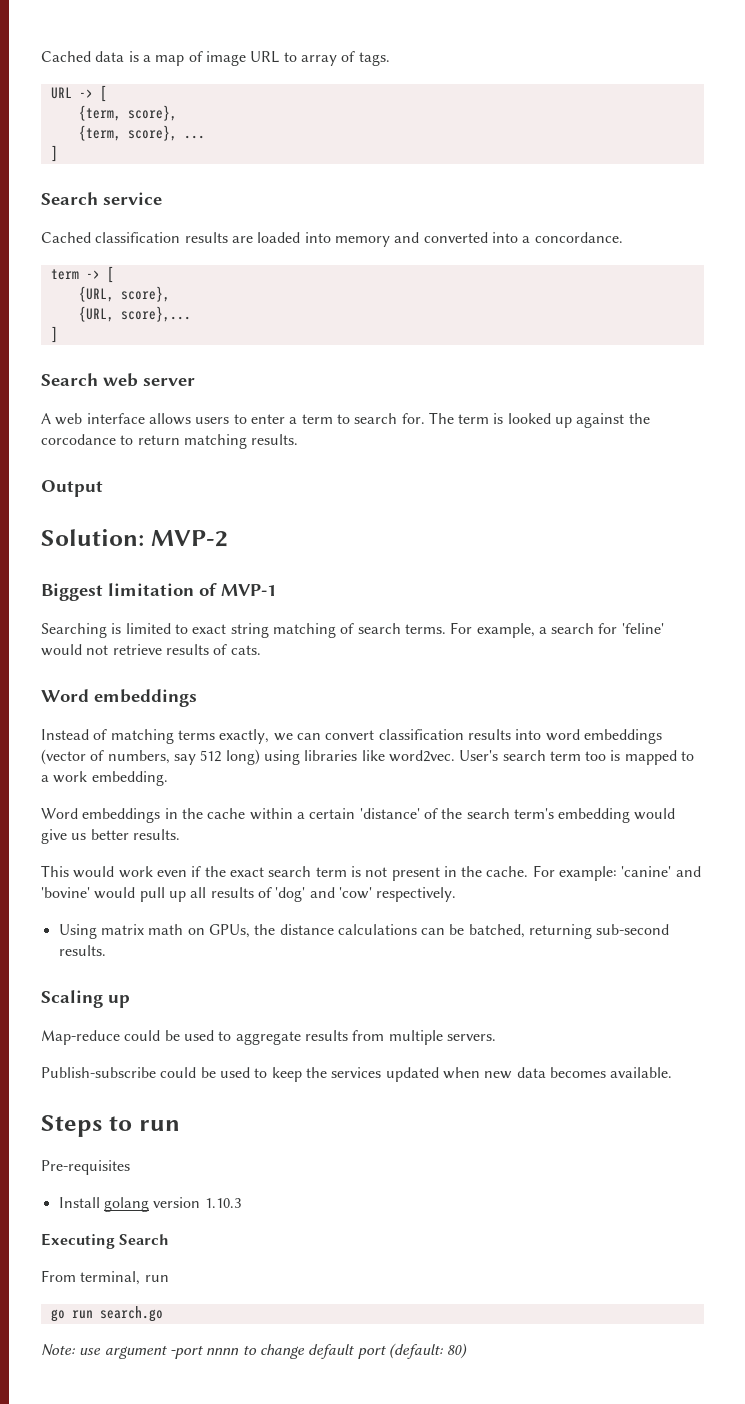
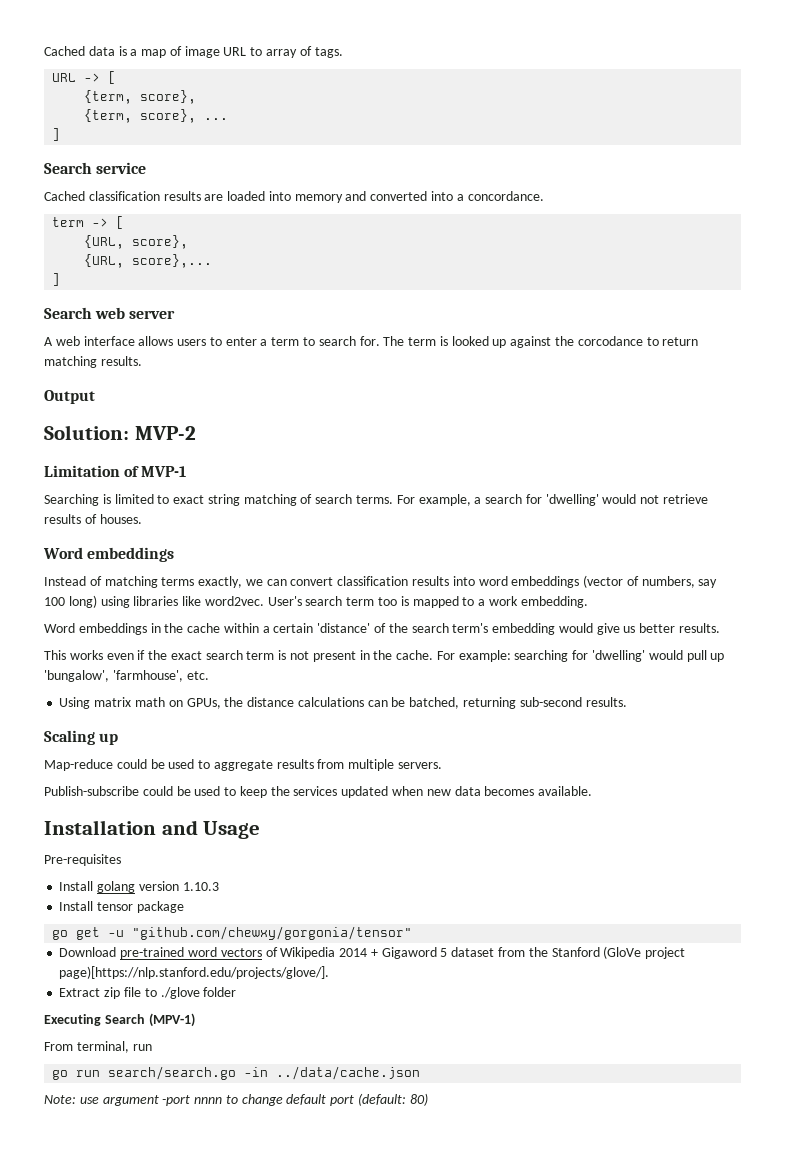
- Biggest limitation of MVP-1
+ Limitation of MVP-1
- For example, a search for 'feline' would not retrieve results of cats.
+ For example, a search for 'dwelling' would not retrieve results of houses.
- Instead of matching terms exactly, we can convert classification results into word embeddings (vector of numbers, say 512 long) using libraries like word2vec.
+ Instead of matching terms exactly, we can convert classification results into word embeddings (vector of numbers, say 100 long) using libraries like word2vec.
- This would work even if the exact search term is not present in the cache.
+ This works even if the exact search term is not present in the cache.
- For example: 'canine' and 'bovine' would pull up all results of 'dog' and 'cow' respectively.
+ For example: searching for 'dwelling' would pull up 'bungalow', 'farmhouse', etc.
- Steps to run
+ Installation and Usage
+ Install tensor package
+ go get -u "github.com/chewxy/gorgonia/tensor"
+ Download pre-trained word vectors of Wikipedia 2014 + Gigaword 5 dataset from the Stanford (GloVe project page)[https://nlp.stanford.edu/projects/glove/].
+ Extract zip file to ./glove folder
- Executing Search
+ Executing Search (MPV-1)
- go run search.go
+ go run search/search.go -in ../data/cache.json

